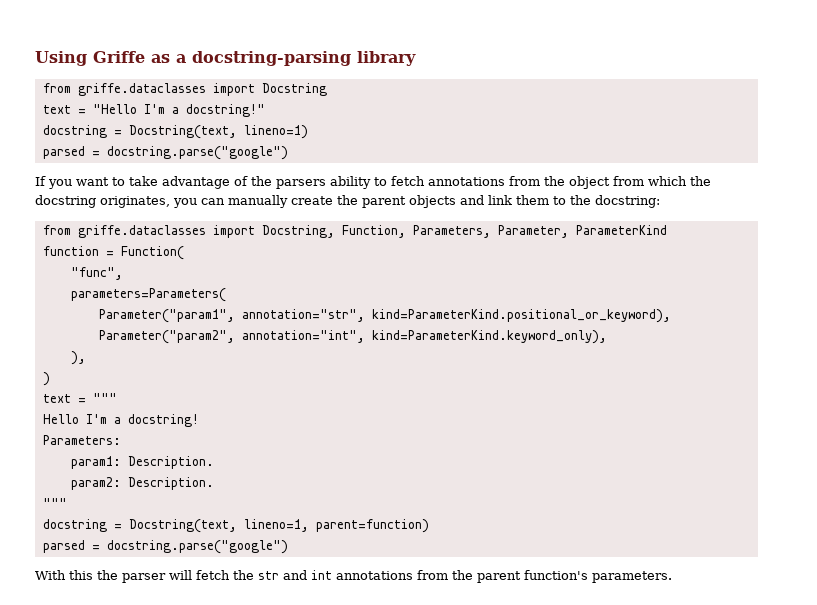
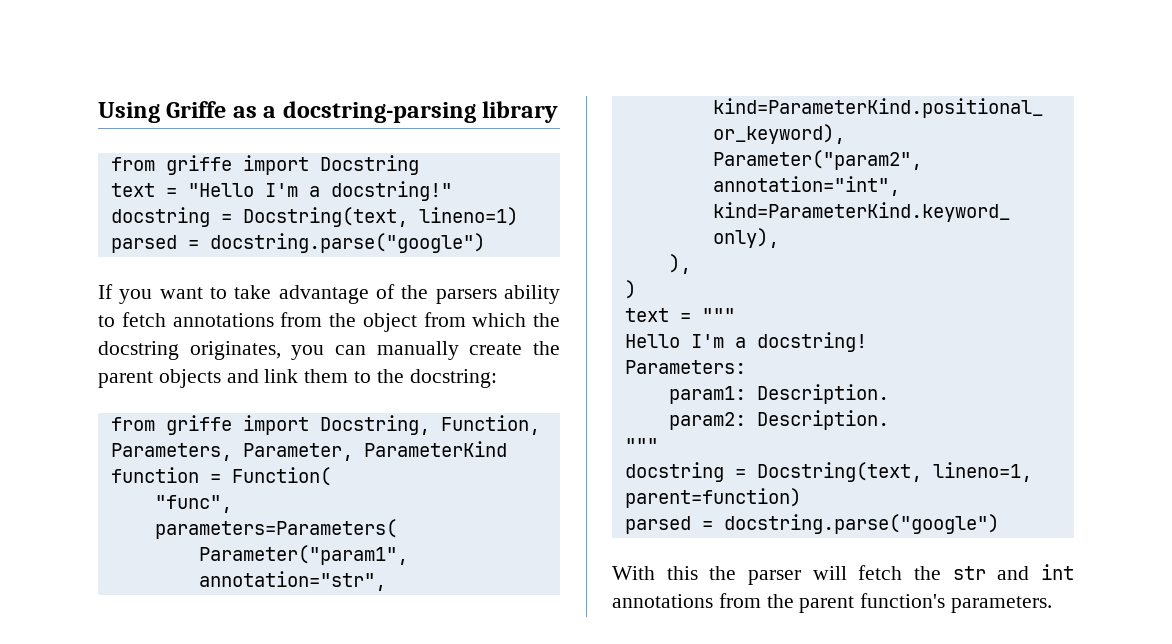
- from griffe.dataclasses import Docstring
+ from griffe import Docstring
- from griffe.dataclasses import Docstring, Function, Parameters, Parameter, ParameterKind
+ from griffe import Docstring, Function, Parameters, Parameter, ParameterKind

